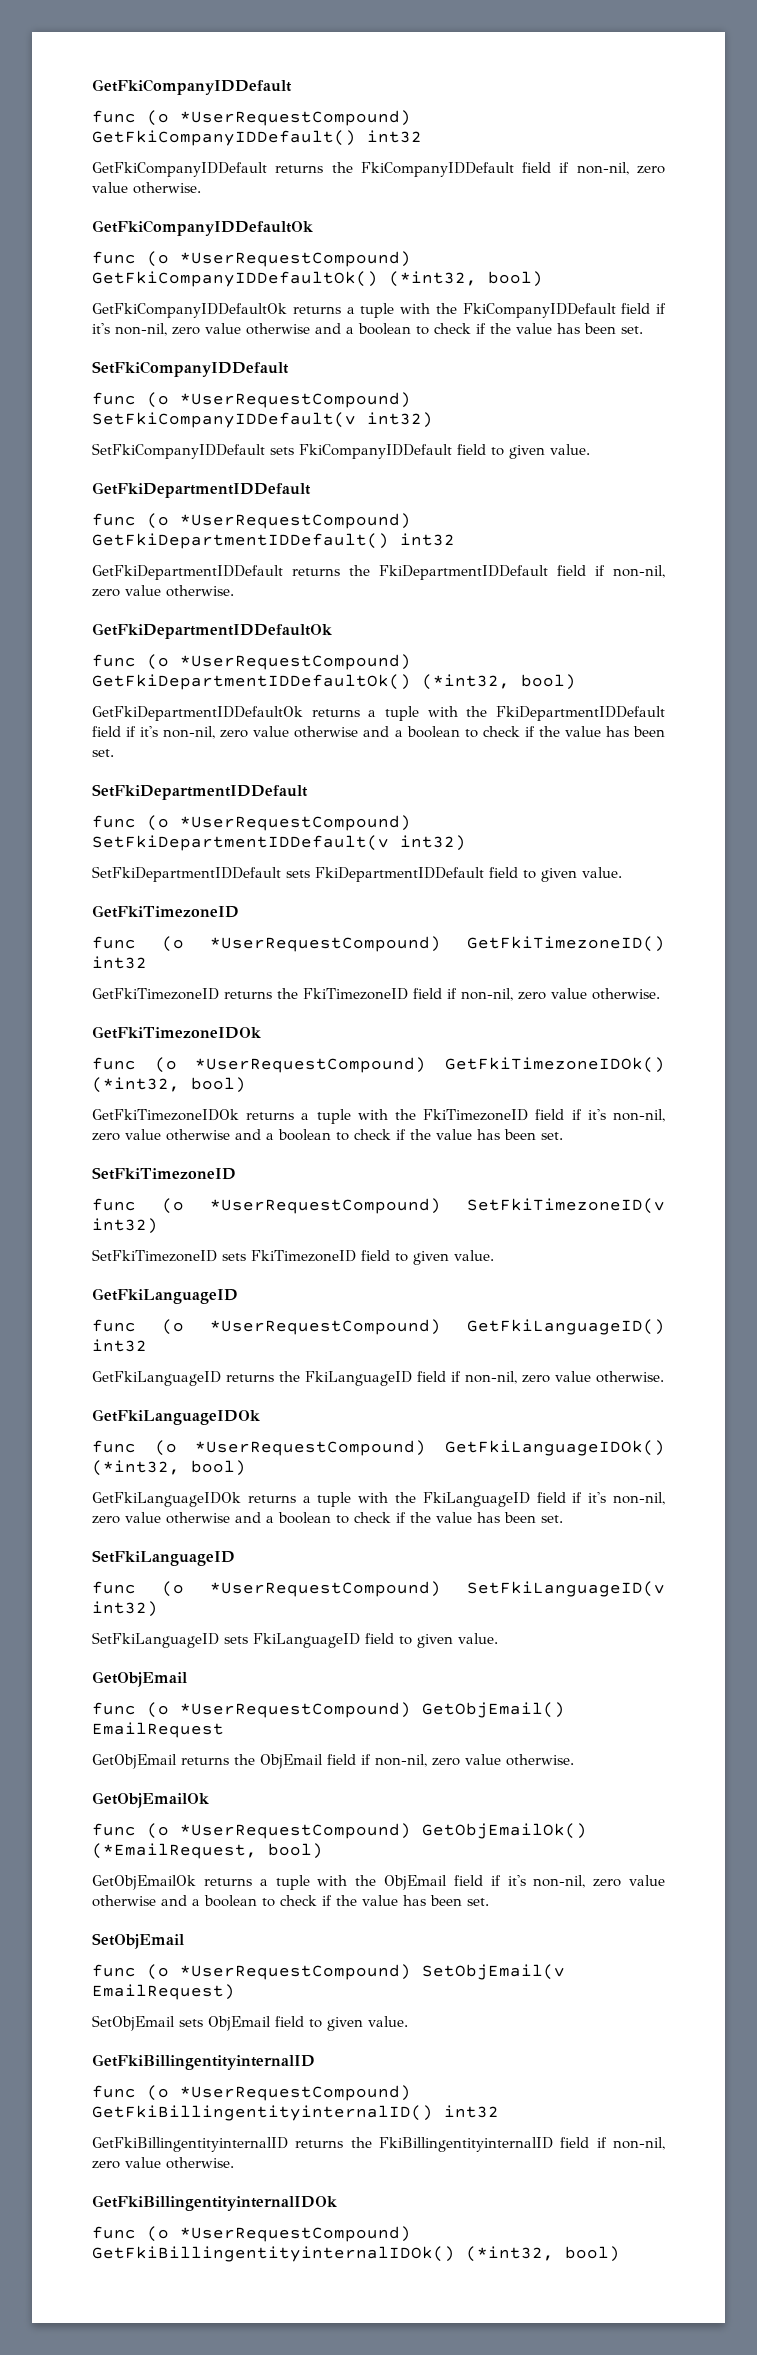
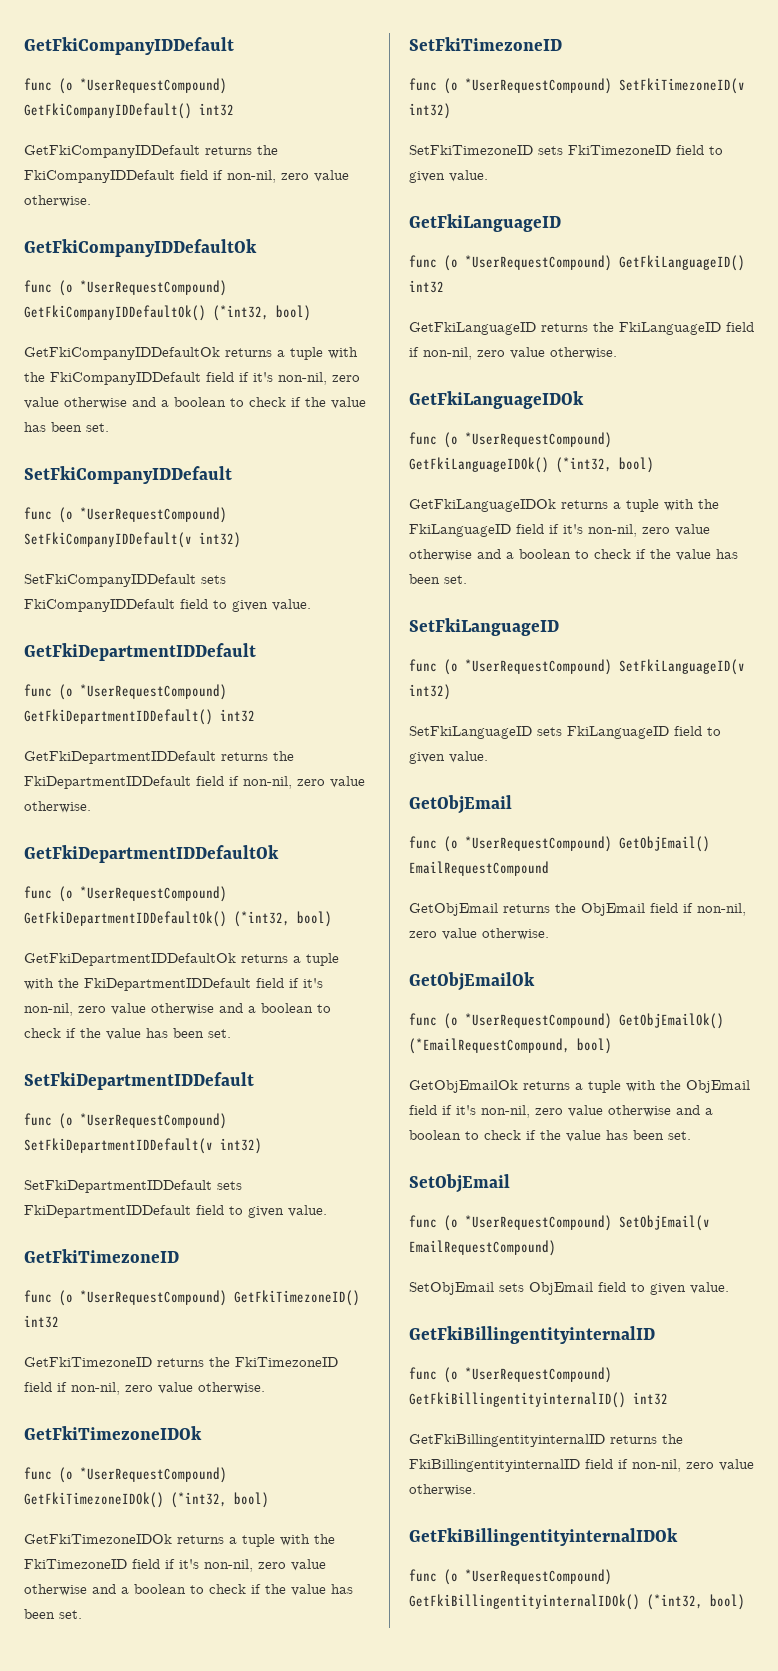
- func (o *UserRequestCompound) GetObjEmail() EmailRequest
+ func (o *UserRequestCompound) GetObjEmail() EmailRequestCompound
- func (o *UserRequestCompound) GetObjEmailOk() (*EmailRequest, bool)
+ func (o *UserRequestCompound) GetObjEmailOk() (*EmailRequestCompound, bool)
- func (o *UserRequestCompound) SetObjEmail(v EmailRequest)
+ func (o *UserRequestCompound) SetObjEmail(v EmailRequestCompound)

